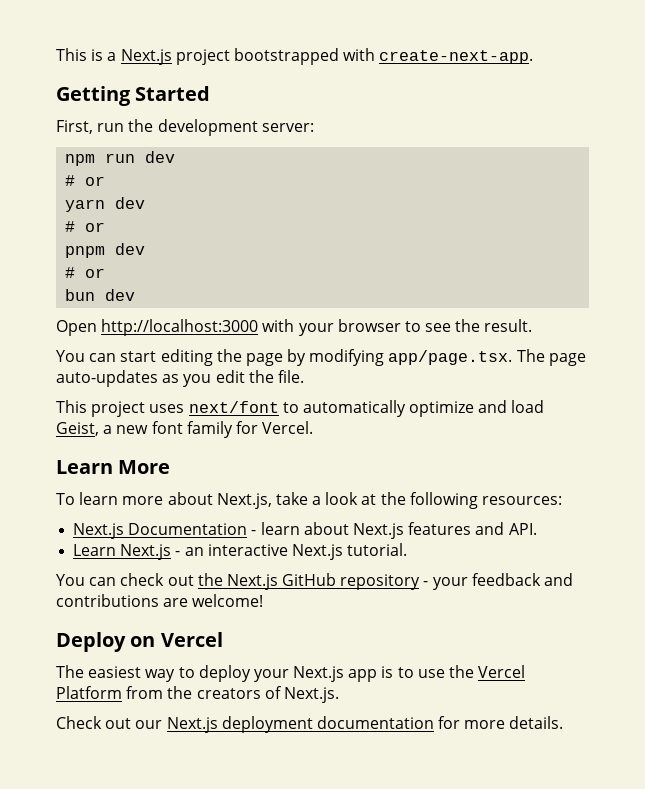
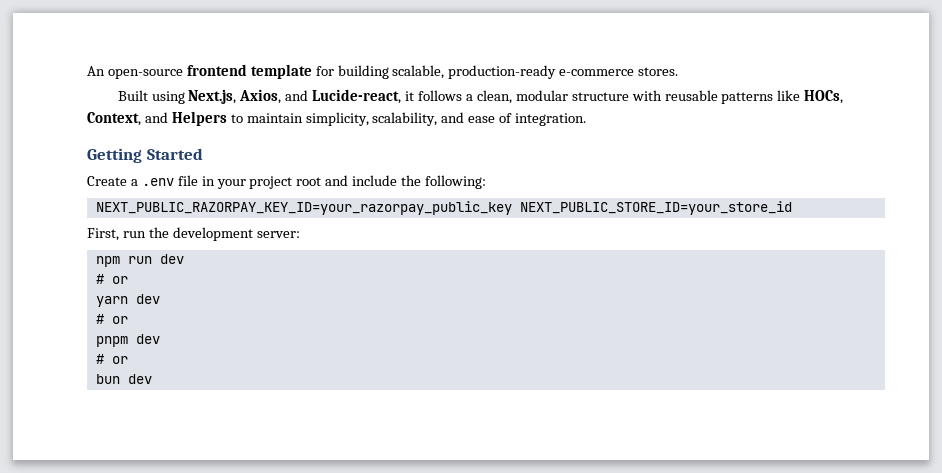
- This is a Next.js project bootstrapped with create-next-app.
+ An open-source frontend template for building scalable, production-ready e-commerce stores.
+ Built using Next.js, Axios, and Lucide-react, it follows a clean, modular structure with reusable patterns like HOCs, Context, and Helpers to maintain simplicity, scalability, and ease of integration.
  Getting Started
+ Create a .env file in your project root and include the following:
+ NEXT_PUBLIC_RAZORPAY_KEY_ID=your_razorpay_public_key NEXT_PUBLIC_STORE_ID=your_store_id
- Open http://localhost:3000 with your browser to see the result.
- You can start editing the page by modifying app/page.tsx. The page auto-updates as you edit the file.
- This project uses next/font to automatically optimize and load Geist, a new font family for Vercel.
- Learn More
- To learn more about Next.js, take a look at the following resources:
- Next.js Documentation - learn about Next.js features and API.
- Learn Next.js - an interactive Next.js tutorial.
- You can check out the Next.js GitHub repository - your feedback and contributions are welcome!
- Deploy on Vercel
- The easiest way to deploy your Next.js app is to use the Vercel Platform from the creators of Next.js.
- Check out our Next.js deployment documentation for more details.

